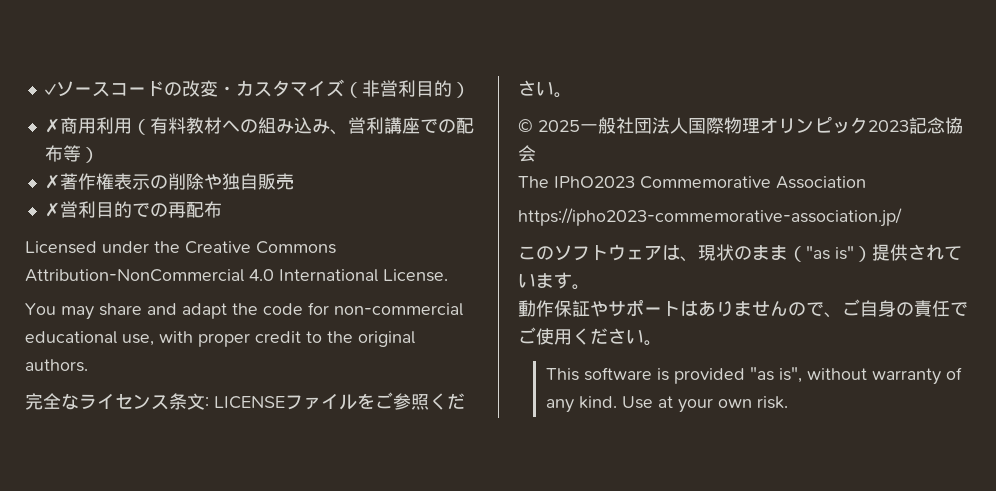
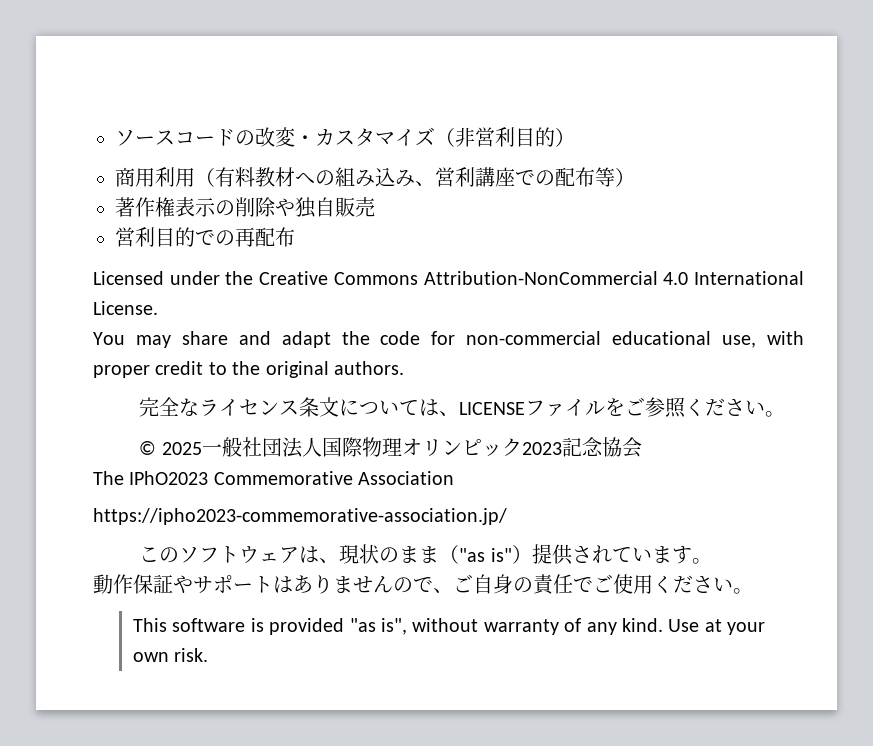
- ✓ソースコードの改変・カスタマイズ（非営利目的）
+ ソースコードの改変・カスタマイズ（非営利目的）
- ✗商用利用（有料教材への組み込み、営利講座での配布等）
+ 商用利用（有料教材への組み込み、営利講座での配布等）
- ✗著作権表示の削除や独自販売
+ 著作権表示の削除や独自販売
- ✗営利目的での再配布
+ 営利目的での再配布
- 完全なライセンス条文: LICENSEファイルをご参照ください。
+ 完全なライセンス条文については、LICENSEファイルをご参照ください。

